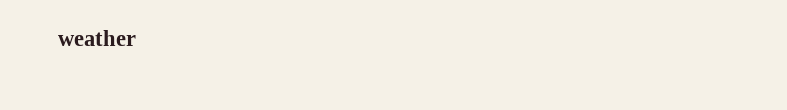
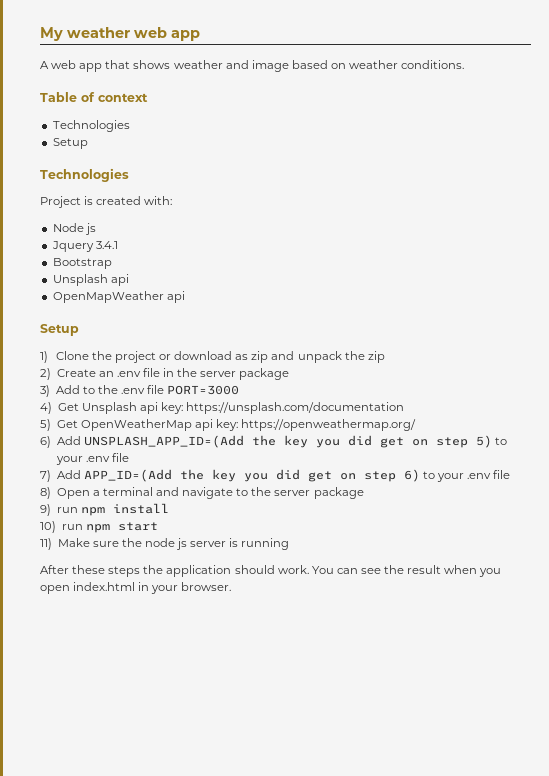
- weather
+ My weather web app
+ A web app that shows weather and image based on weather conditions.
+ Table of context
+ Technologies
+ Setup
+ Technologies
+ Project is created with:
+ Node js
+ Jquery 3.4.1
+ Bootstrap
+ Unsplash api
+ OpenMapWeather api
+ Setup
+ 1) Clone the project or download as zip and unpack the zip
+ 2) Create an .env file in the server package
+ 3) Add to the .env file PORT=3000
+ 4) Get Unsplash api key: https://unsplash.com/documentation
+ 5) Get OpenWeatherMap api key: https://openweathermap.org/
+ 6) Add UNSPLASH_APP_ID=(Add the key you did get on step 5) to your .env file
+ 7) Add APP_ID=(Add the key you did get on step 6) to your .env file
+ 8) Open a terminal and navigate to the server package
+ 9) run npm install
+ 10) run npm start
+ 11) Make sure the node js server is running
+ After these steps the application should work. You can see the result when you open index.html in your browser.

